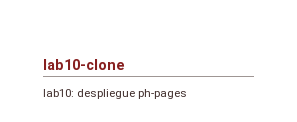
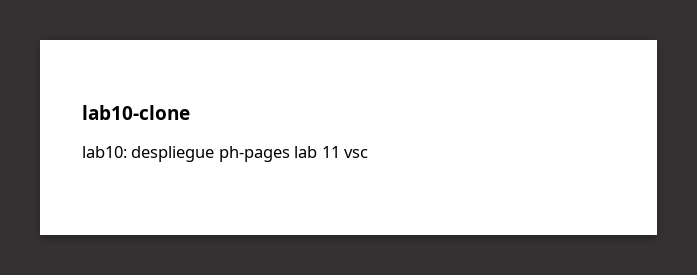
- lab10: despliegue ph-pages
+ lab10: despliegue ph-pages lab 11 vsc

